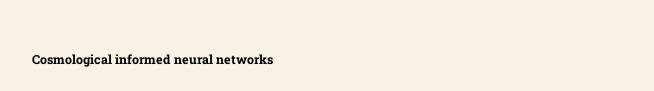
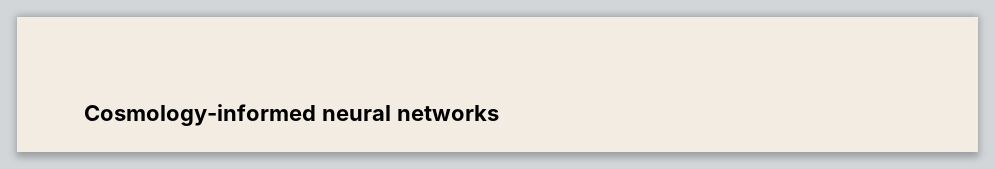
- Cosmological informed neural networks
+ Cosmology-informed neural networks

